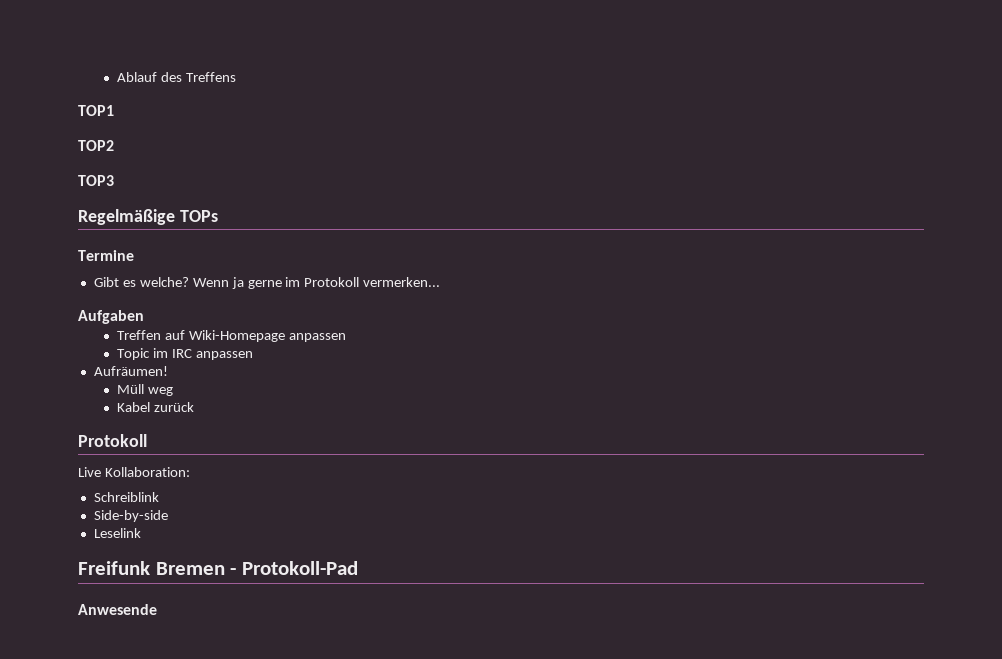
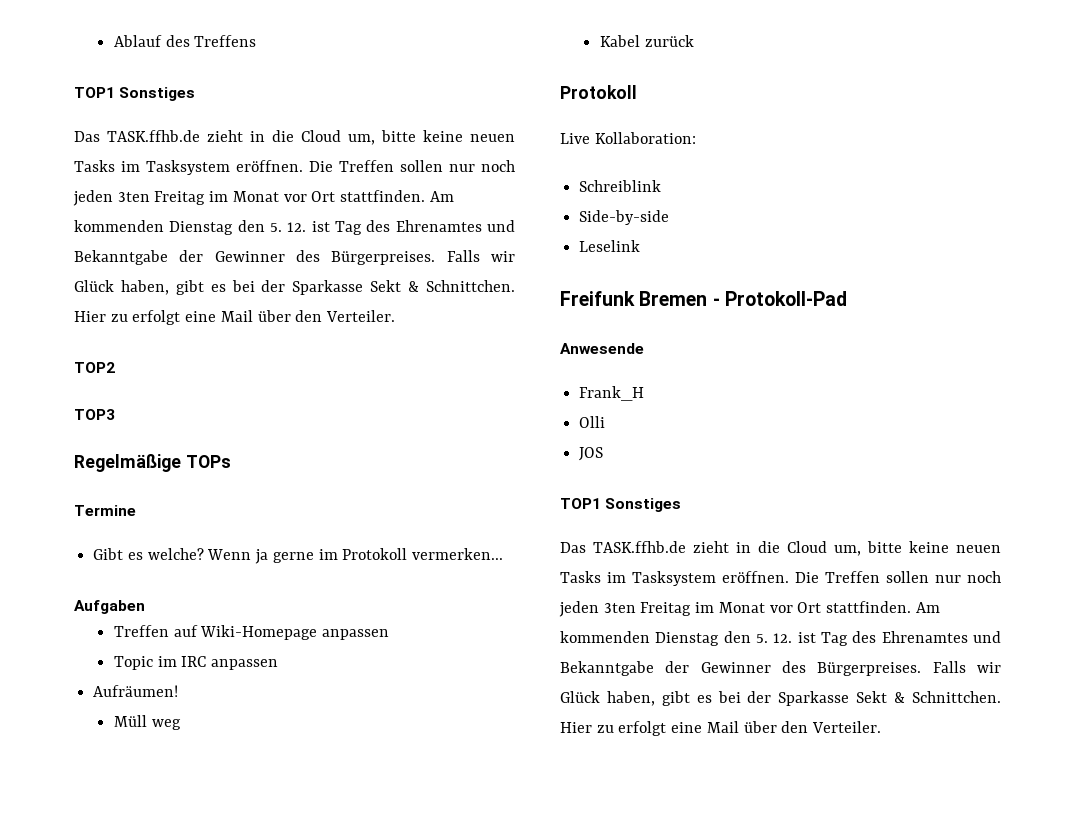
  Ablauf des Treffens
- TOP1
+ TOP1 Sonstiges
+ Das TASK.ffhb.de zieht in die Cloud um, bitte keine neuen Tasks im Tasksystem eröffnen. Die Treffen sollen nur noch jeden 3ten Freitag im Monat vor Ort stattfinden. Am kommenden Dienstag den 5. 12. ist Tag des Ehrenamtes und Bekanntgabe der Gewinner des Bürgerpreises. Falls wir Glück haben, gibt es bei der Sparkasse Sekt & Schnittchen. Hier zu erfolgt eine Mail über den Verteiler.
+ Frank_H
+ Olli
+ JOS
+ TOP1 Sonstiges
+ Das TASK.ffhb.de zieht in die Cloud um, bitte keine neuen Tasks im Tasksystem eröffnen. Die Treffen sollen nur noch jeden 3ten Freitag im Monat vor Ort stattfinden. Am kommenden Dienstag den 5. 12. ist Tag des Ehrenamtes und Bekanntgabe der Gewinner des Bürgerpreises. Falls wir Glück haben, gibt es bei der Sparkasse Sekt & Schnittchen. Hier zu erfolgt eine Mail über den Verteiler.

